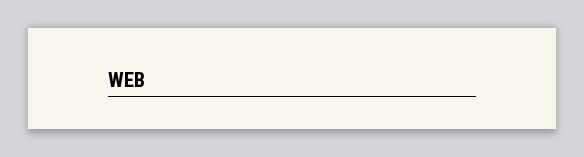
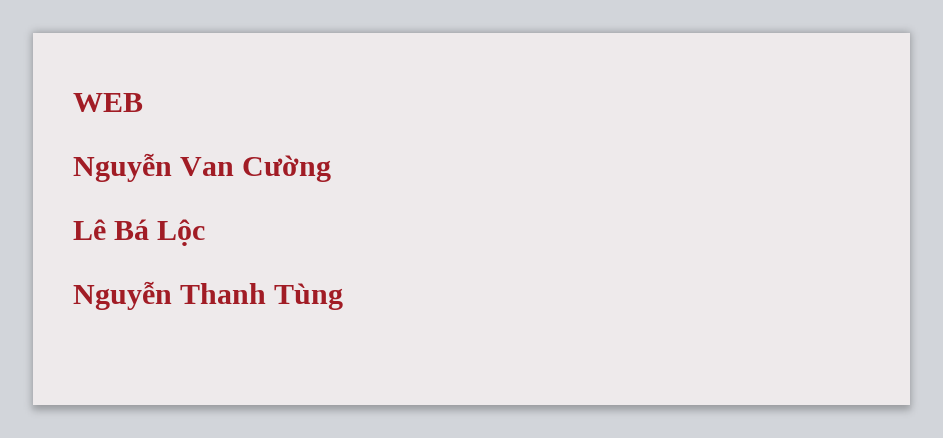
+ Nguyễn Van Cường
+ Lê Bá Lộc
+ Nguyễn Thanh Tùng

